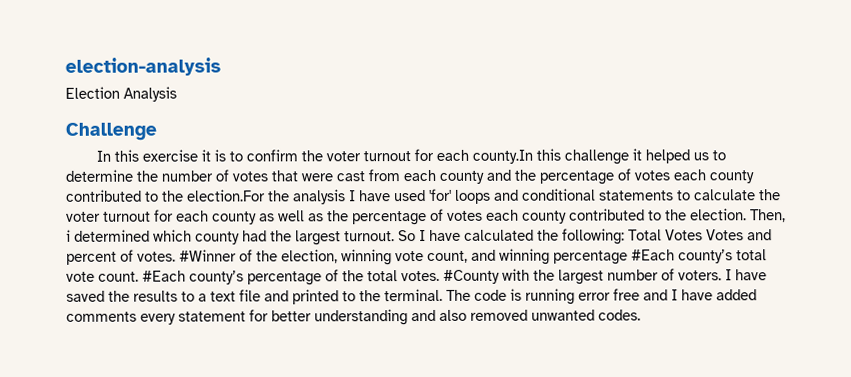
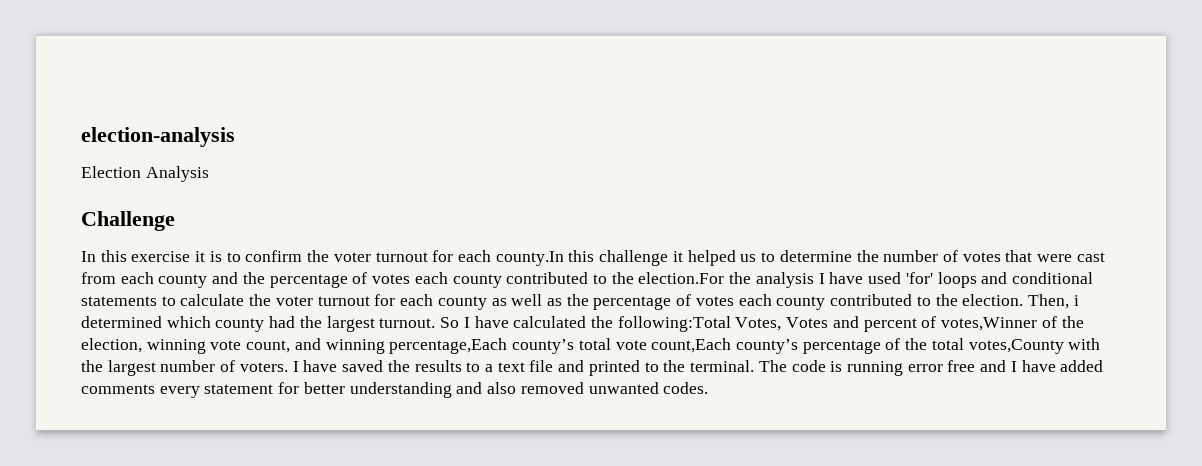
- So I have calculated the following: Total Votes Votes and percent of votes. #Winner of the election, winning vote count, and winning percentage #Each county’s total vote count. #Each county’s percentage of the total votes. #County with the largest number of voters.
+ So I have calculated the following:Total Votes, Votes and percent of votes,Winner of the election, winning vote count, and winning percentage,Each county’s total vote count,Each county’s percentage of the total votes,County with the largest number of voters.

